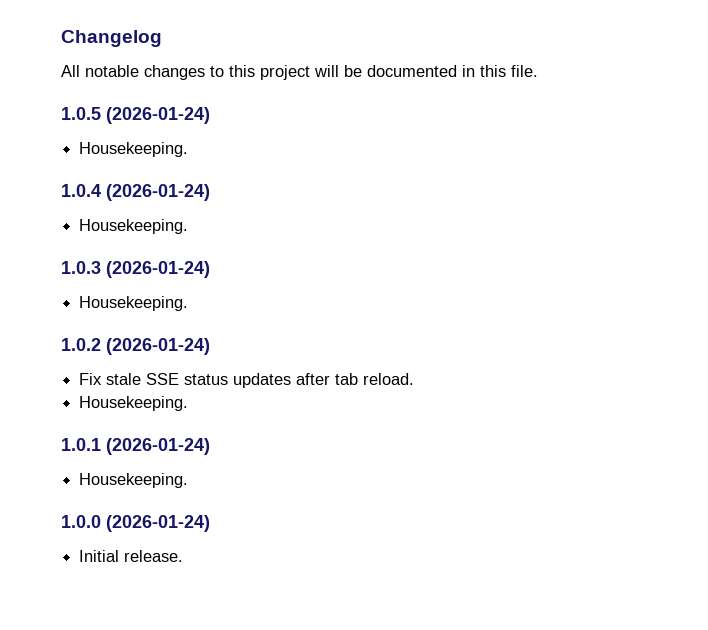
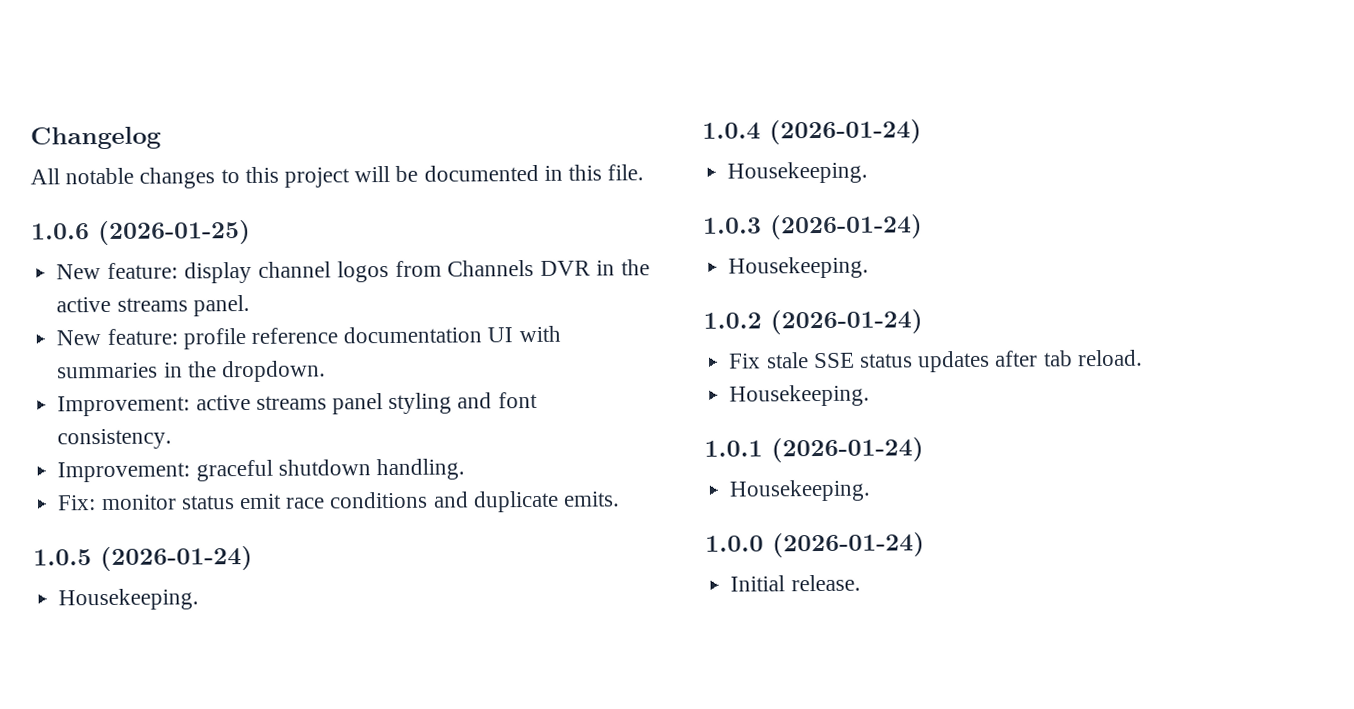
+ 1.0.6 (2026-01-25)
+ New feature: display channel logos from Channels DVR in the active streams panel.
+ New feature: profile reference documentation UI with summaries in the dropdown.
+ Improvement: active streams panel styling and font consistency.
+ Improvement: graceful shutdown handling.
+ Fix: monitor status emit race conditions and duplicate emits.

